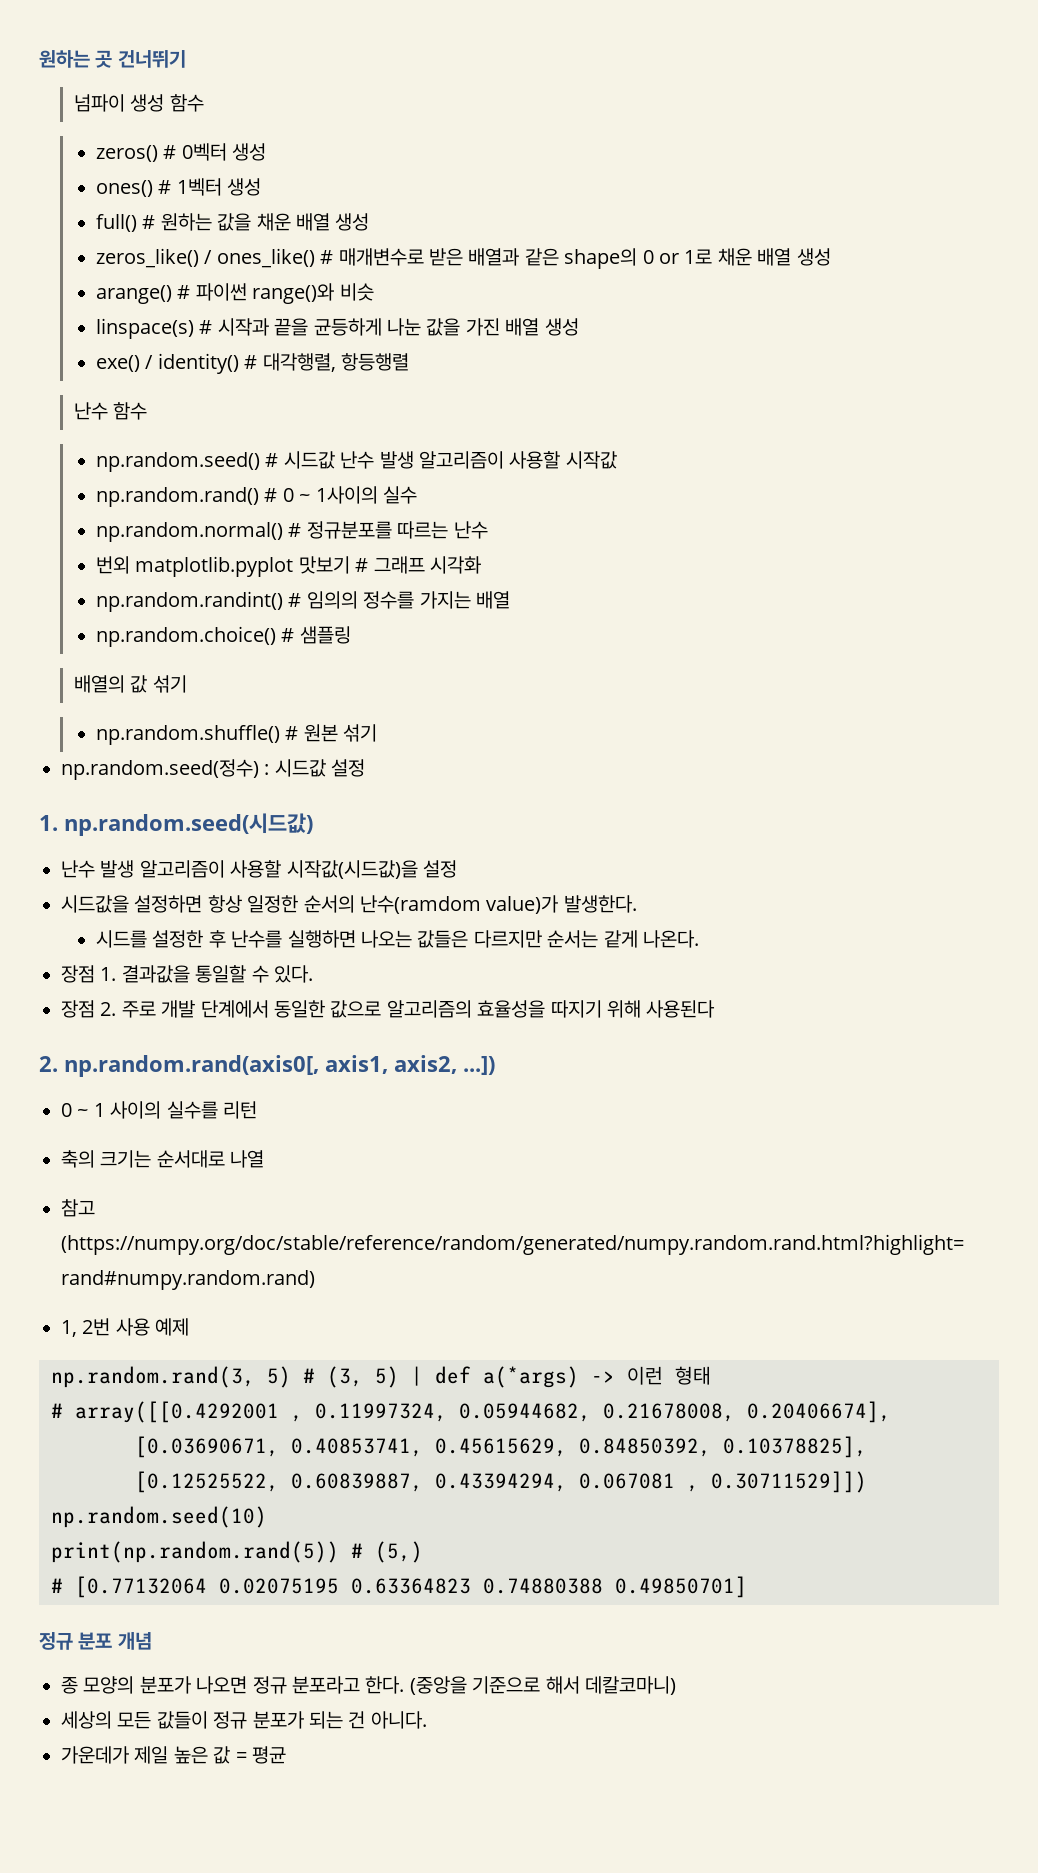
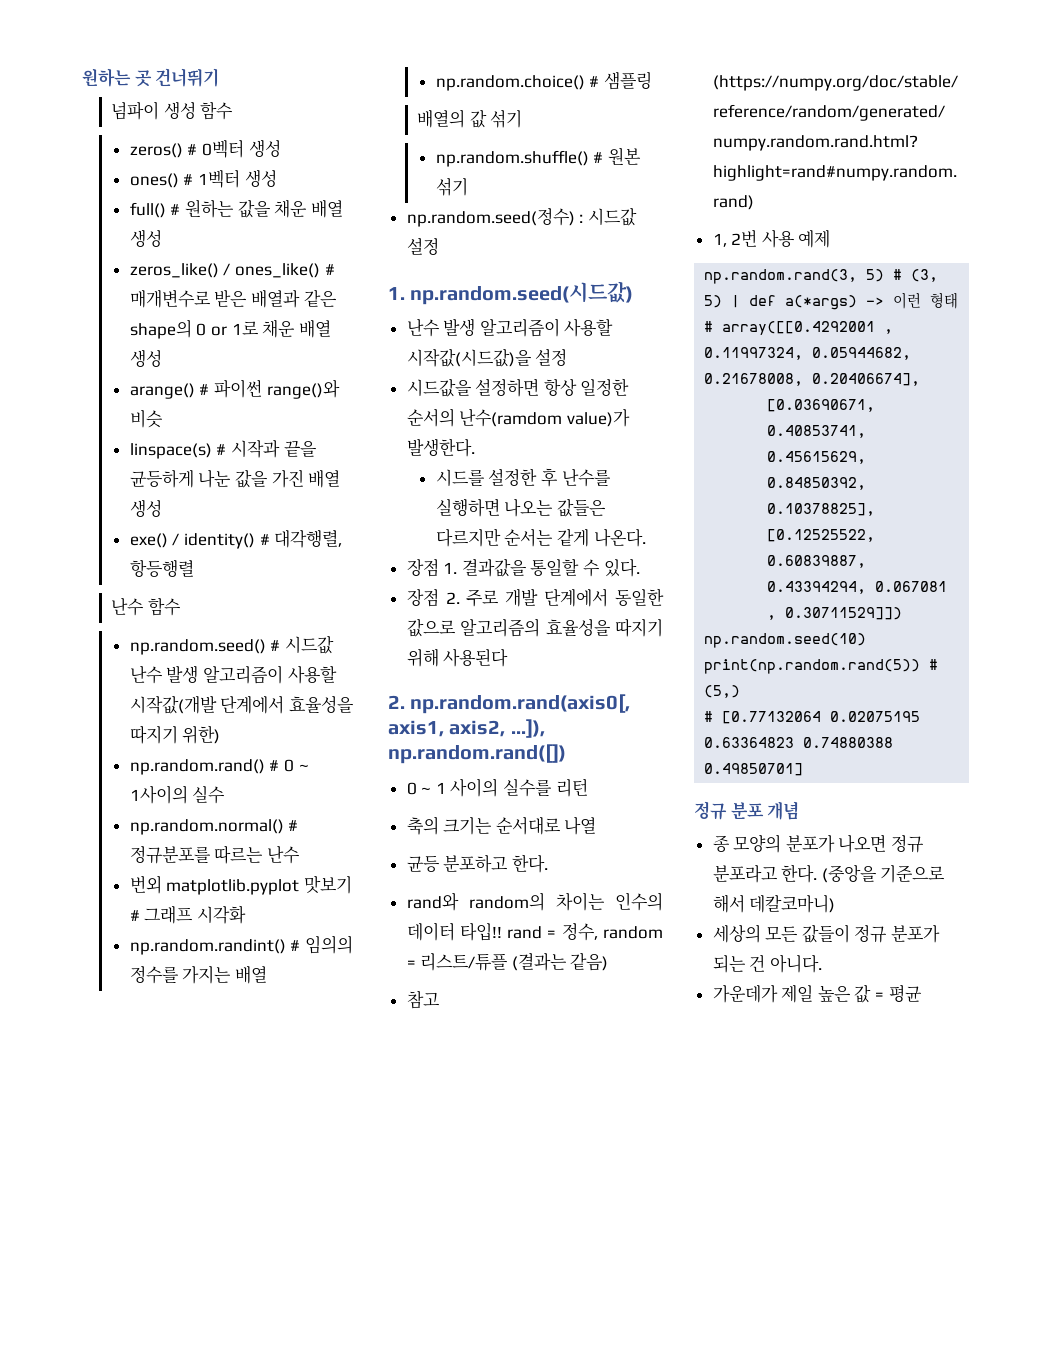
- np.random.seed() # 시드값 난수 발생 알고리즘이 사용할 시작값
+ np.random.seed() # 시드값 난수 발생 알고리즘이 사용할 시작값(개발 단계에서 효율성을 따지기 위한)
- 2. np.random.rand(axis0[, axis1, axis2, ...])
+ 2. np.random.rand(axis0[, axis1, axis2, ...]), np.random.rand([])
+ 균등 분포하고 한다.
+ rand와 random의 차이는 인수의 데이터 타입!! rand = 정수, random = 리스트/튜플 (결과는 같음)

